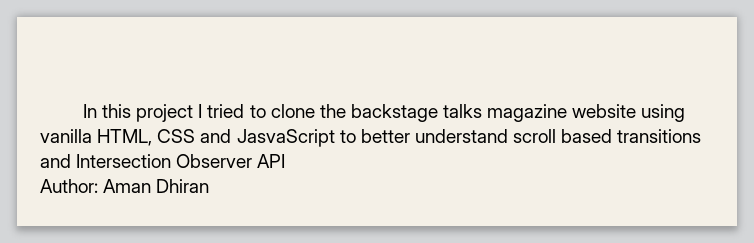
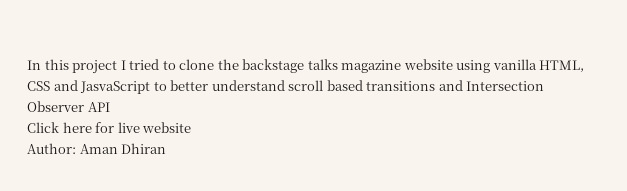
+ Click here for live website

